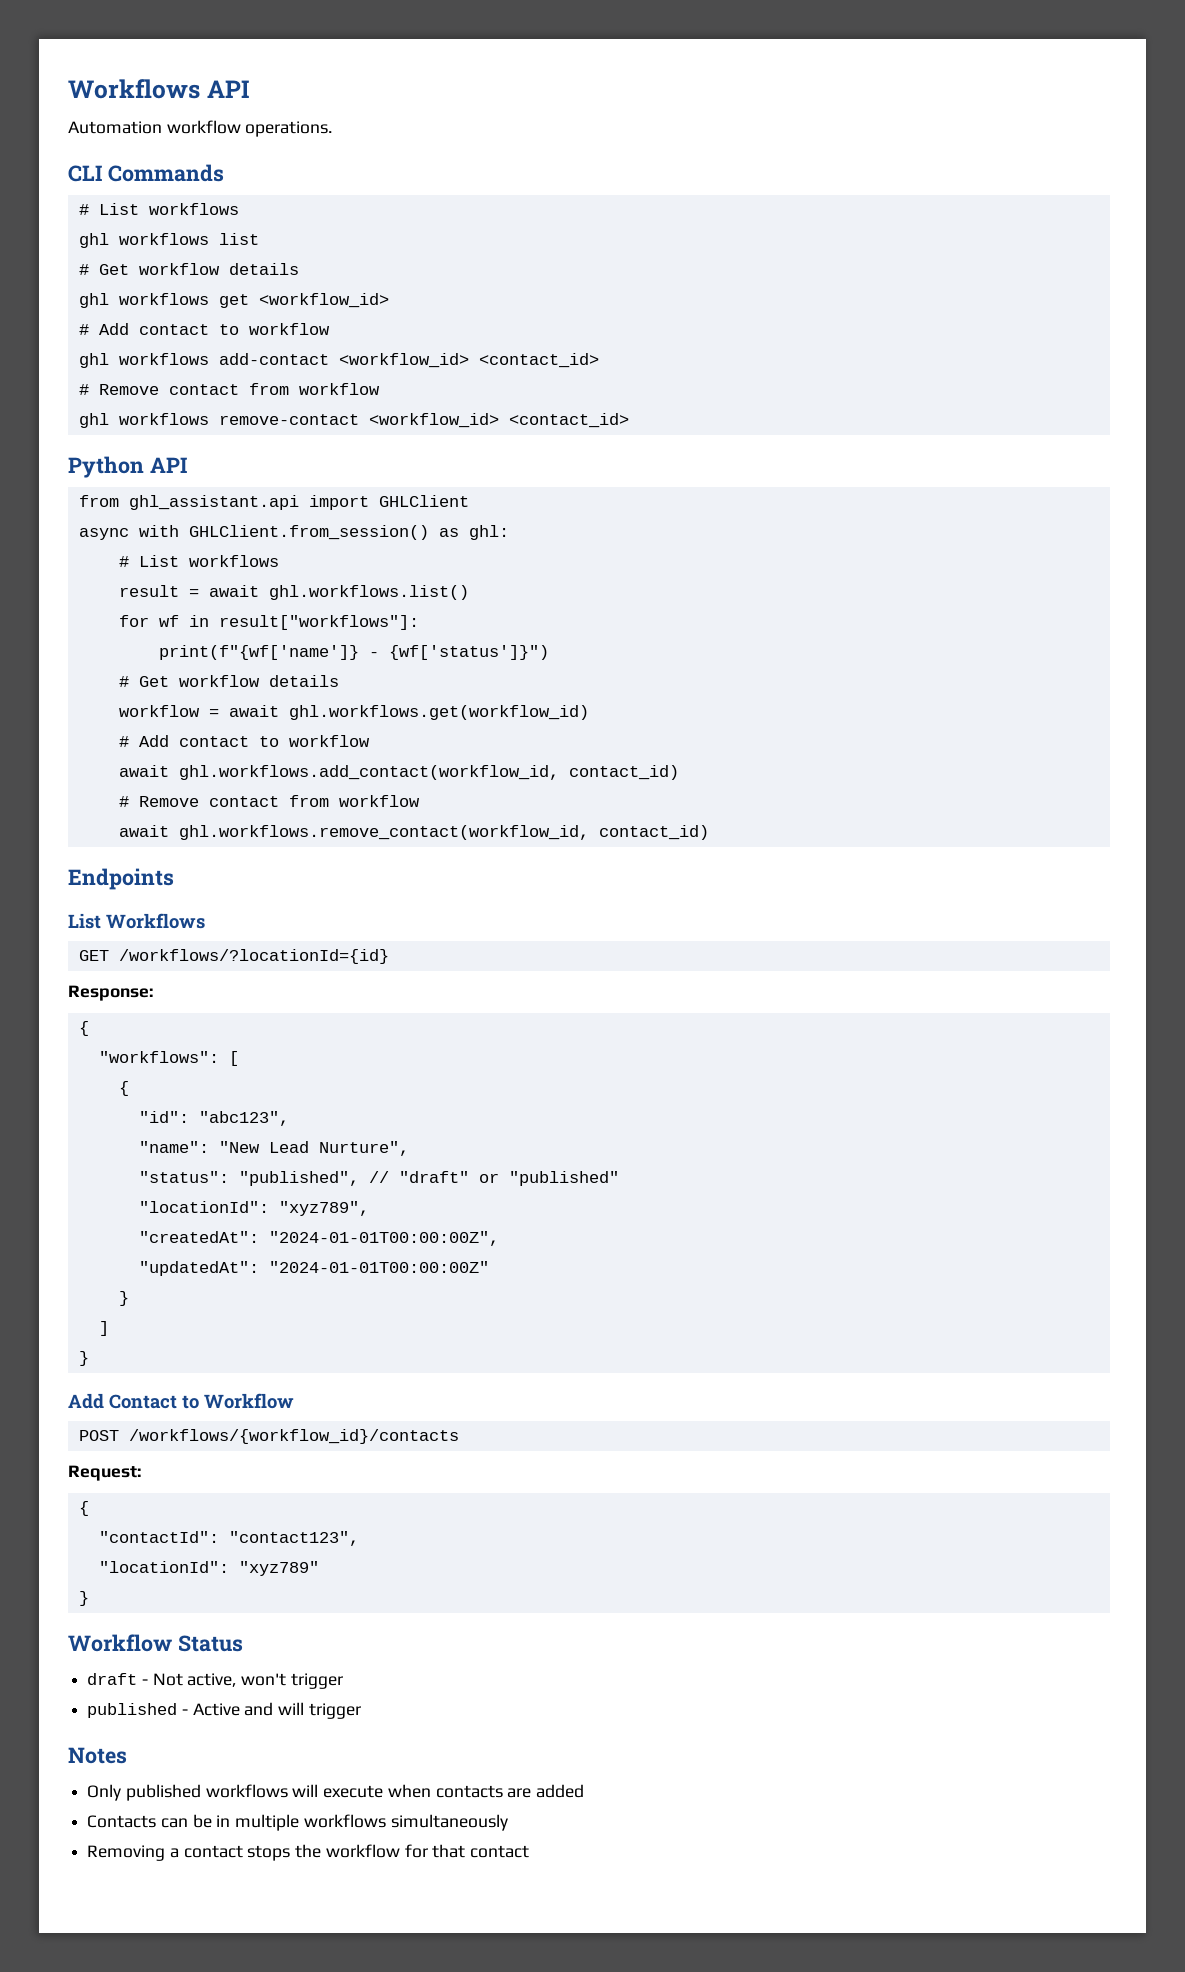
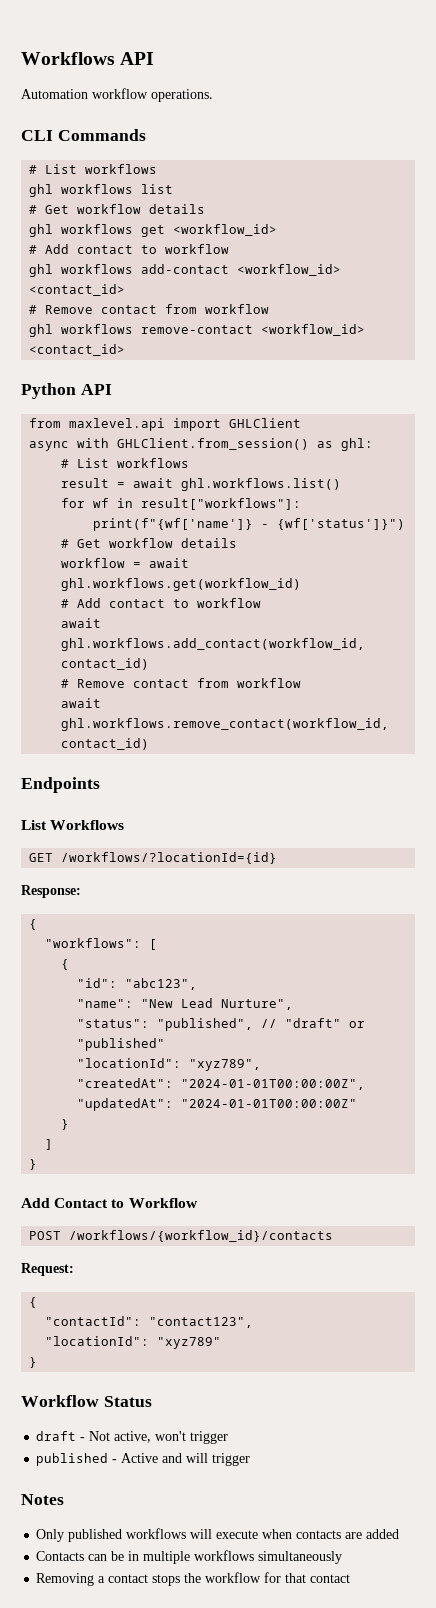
- from ghl_assistant.api import GHLClient
+ from maxlevel.api import GHLClient

